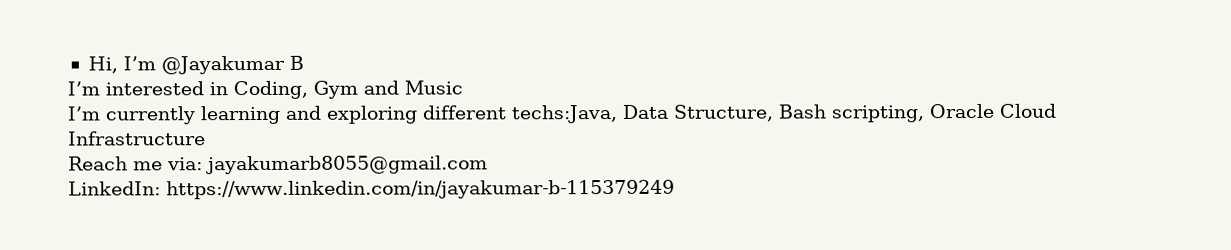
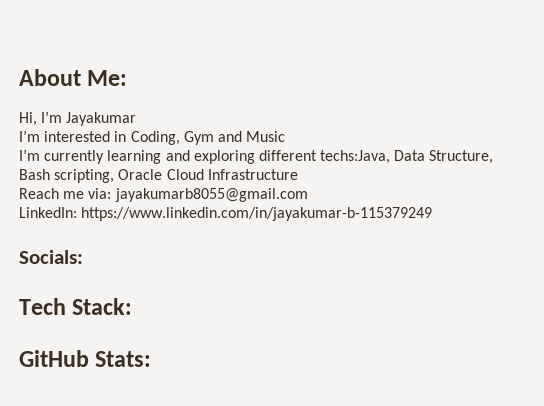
- Hi, I’m @Jayakumar B
+ About Me:
+ Hi, I’m Jayakumar
+ Socials:
+ Tech Stack:
+ GitHub Stats:

